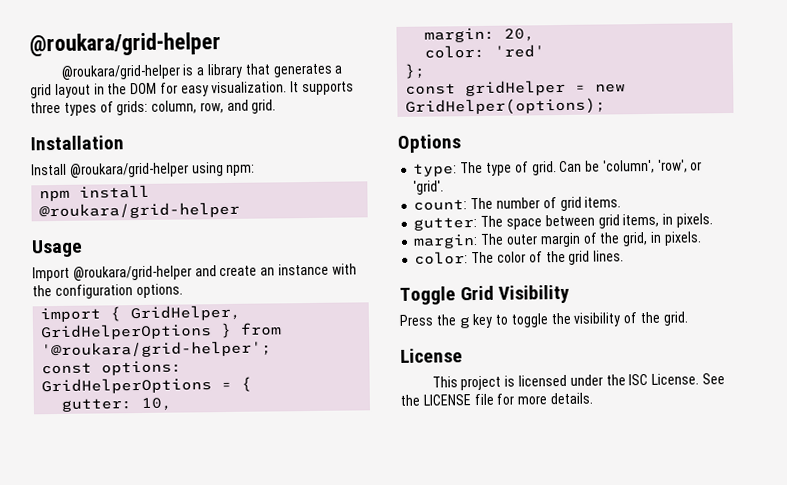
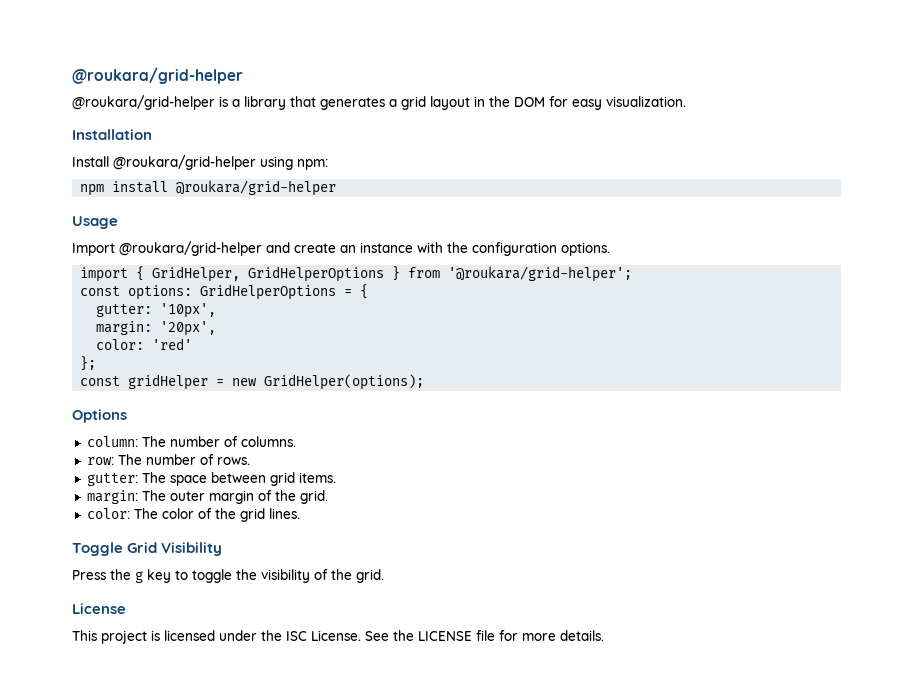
- It supports three types of grids: column, row, and grid.
- gutter: 10,
- margin: 20,
+ gutter: '10px',
+ margin: '20px',
- type: The type of grid. Can be 'column', 'row', or 'grid'.
- count: The number of grid items.
+ column: The number of columns.
+ row: The number of rows.
- gutter: The space between grid items, in pixels.
+ gutter: The space between grid items.
- margin: The outer margin of the grid, in pixels.
+ margin: The outer margin of the grid.

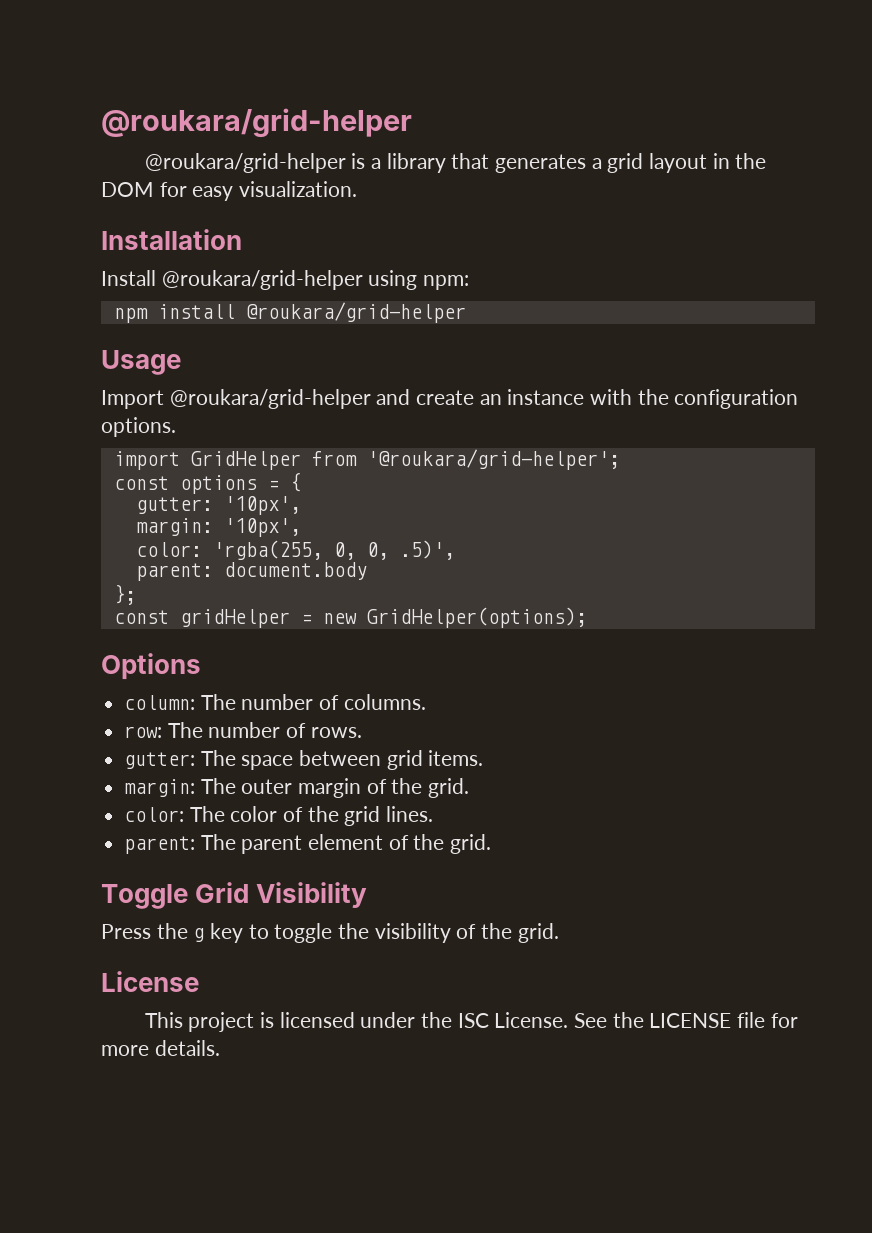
- import { GridHelper, GridHelperOptions } from '@roukara/grid-helper';
+ import GridHelper from '@roukara/grid-helper';
- const options: GridHelperOptions = {
+ const options = {
- margin: '20px',
- color: 'red'
+ margin: '10px',
+ color: 'rgba(255, 0, 0, .5)',
+ parent: document.body
+ parent: The parent element of the grid.

